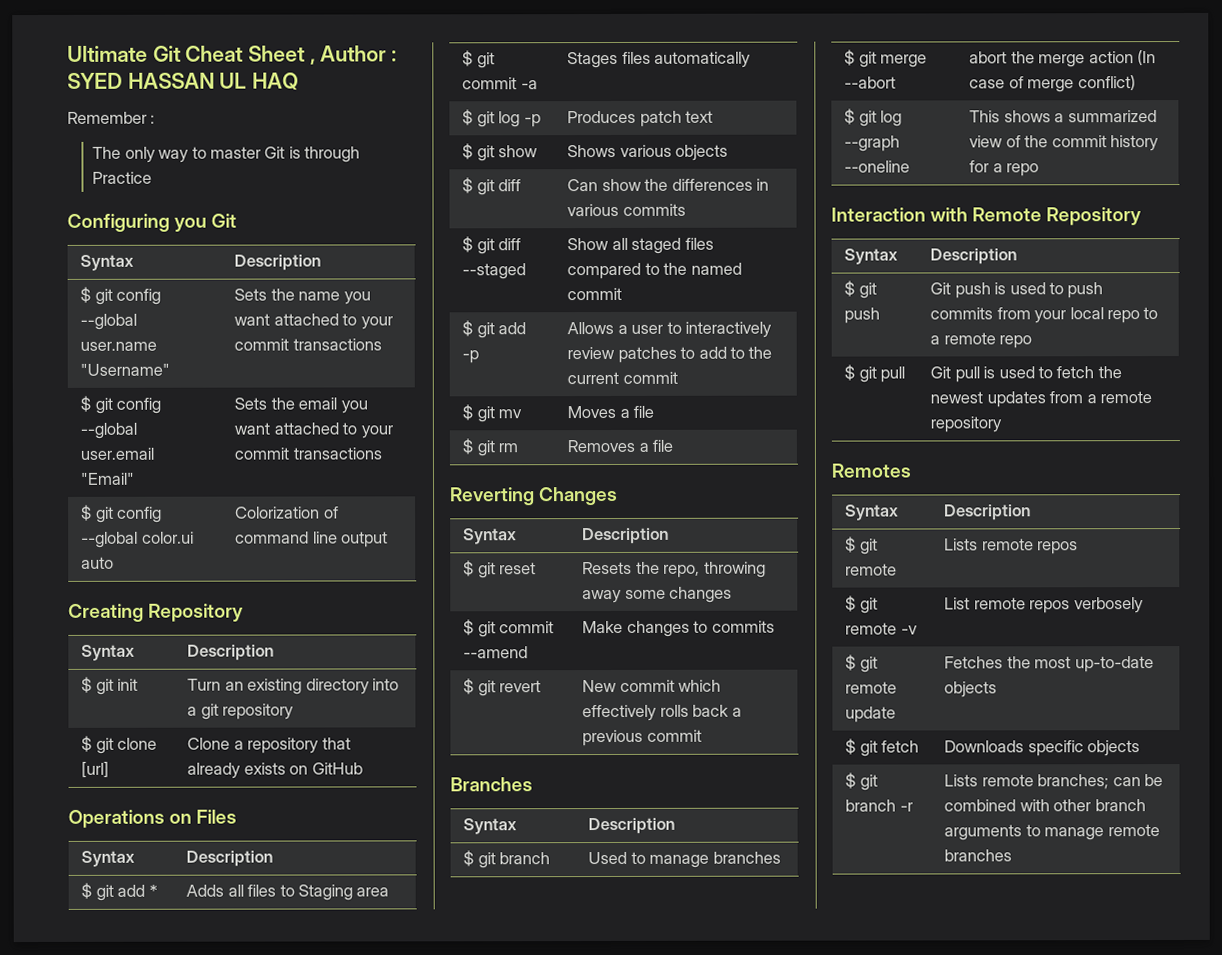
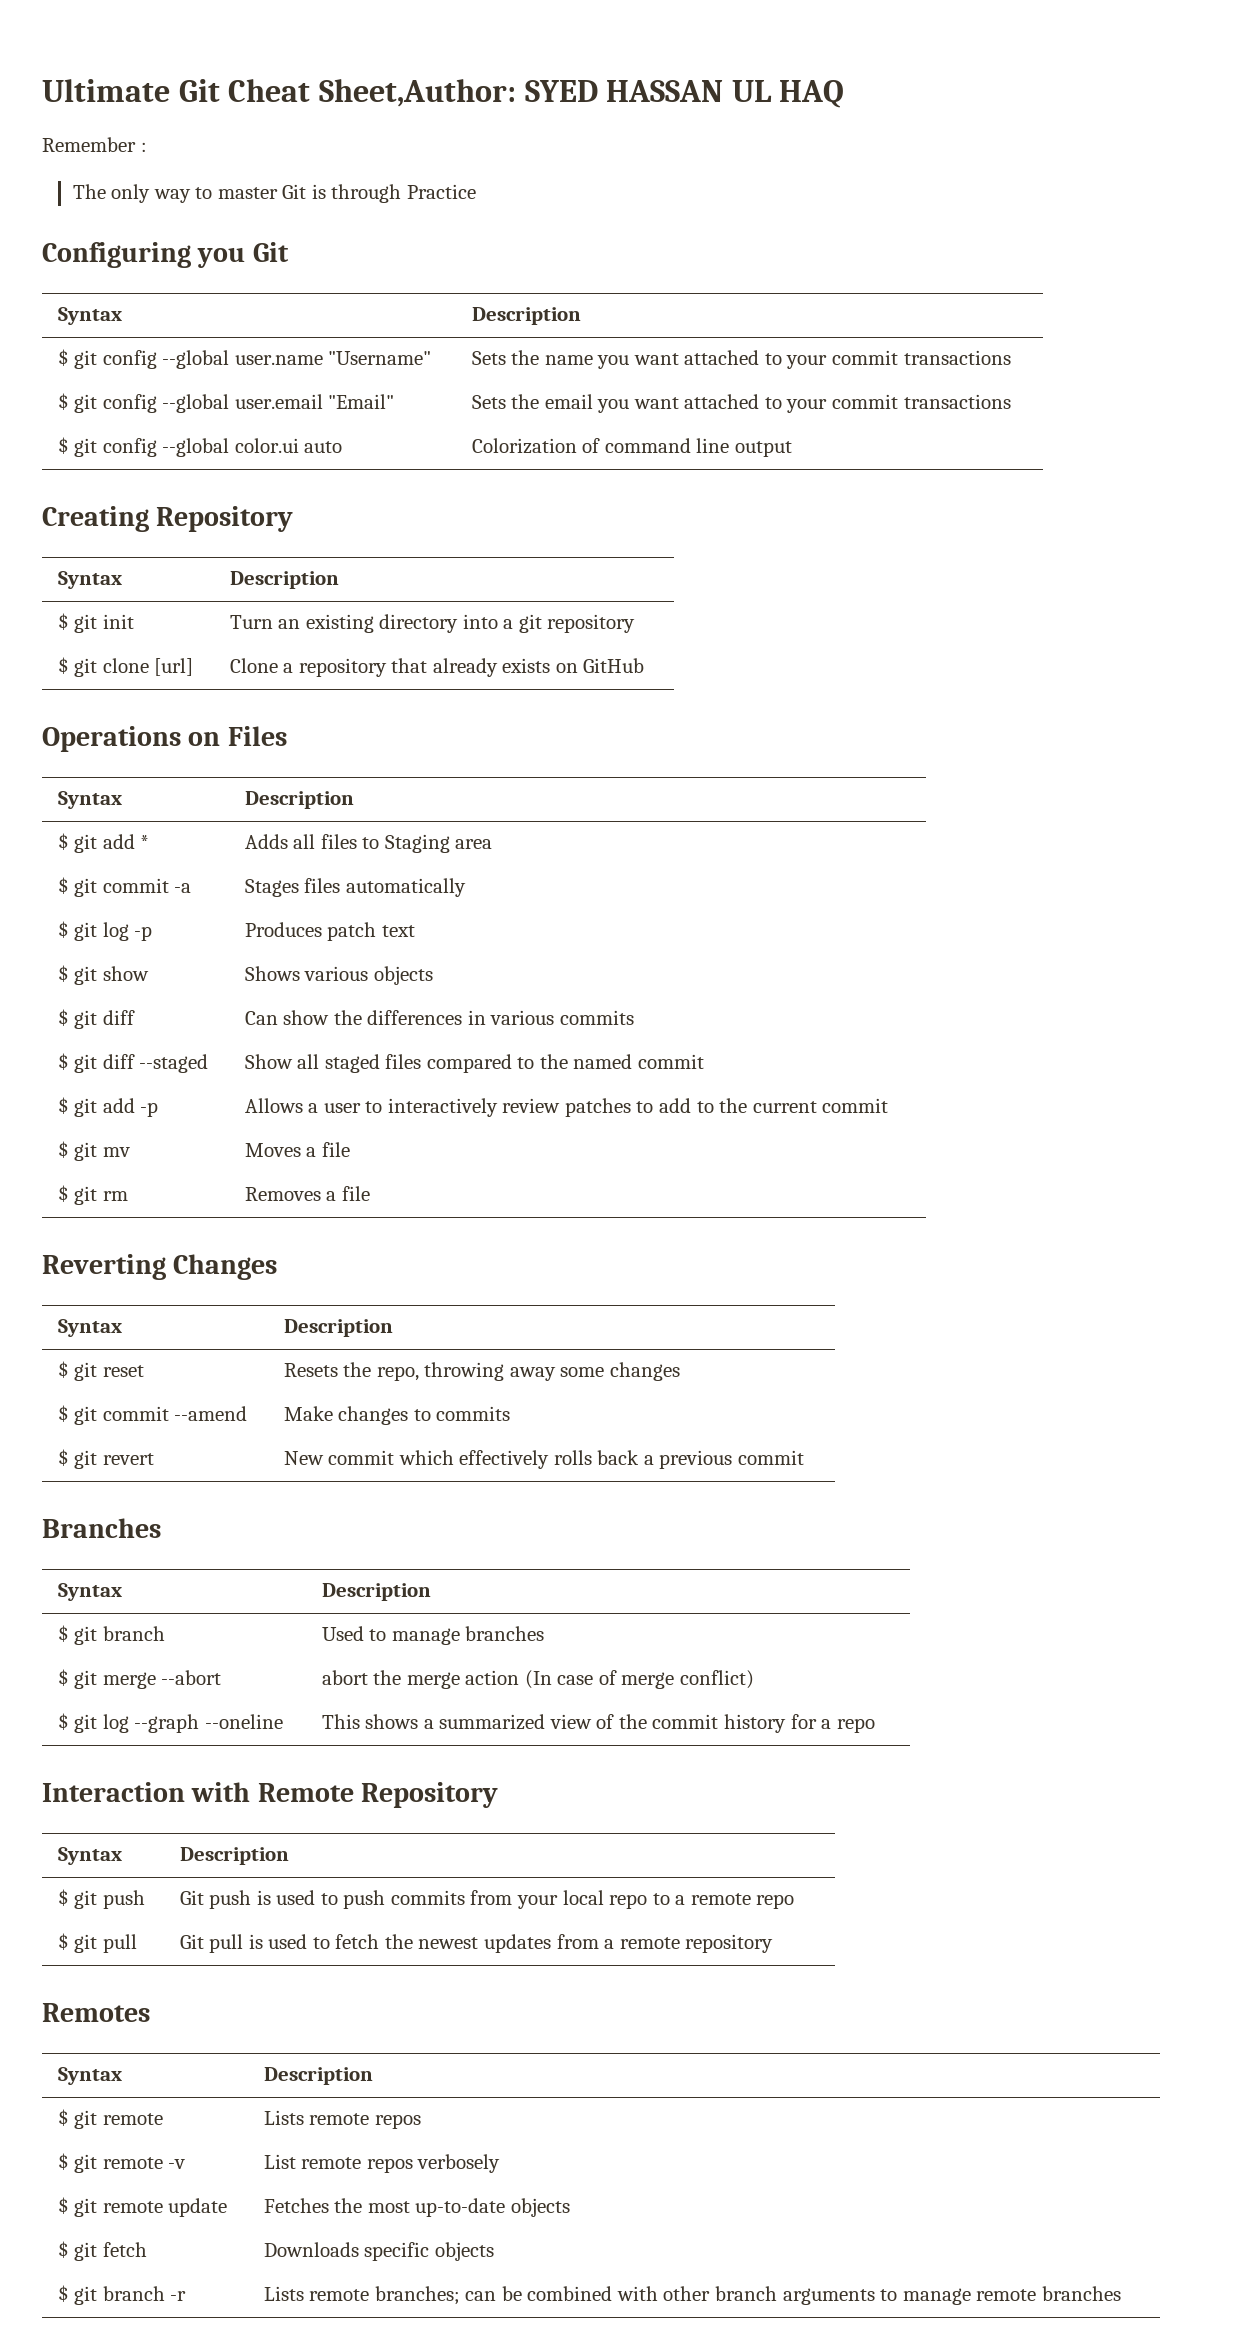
- Ultimate Git Cheat Sheet , Author : SYED HASSAN UL HAQ
+ Ultimate Git Cheat Sheet,Author: SYED HASSAN UL HAQ

